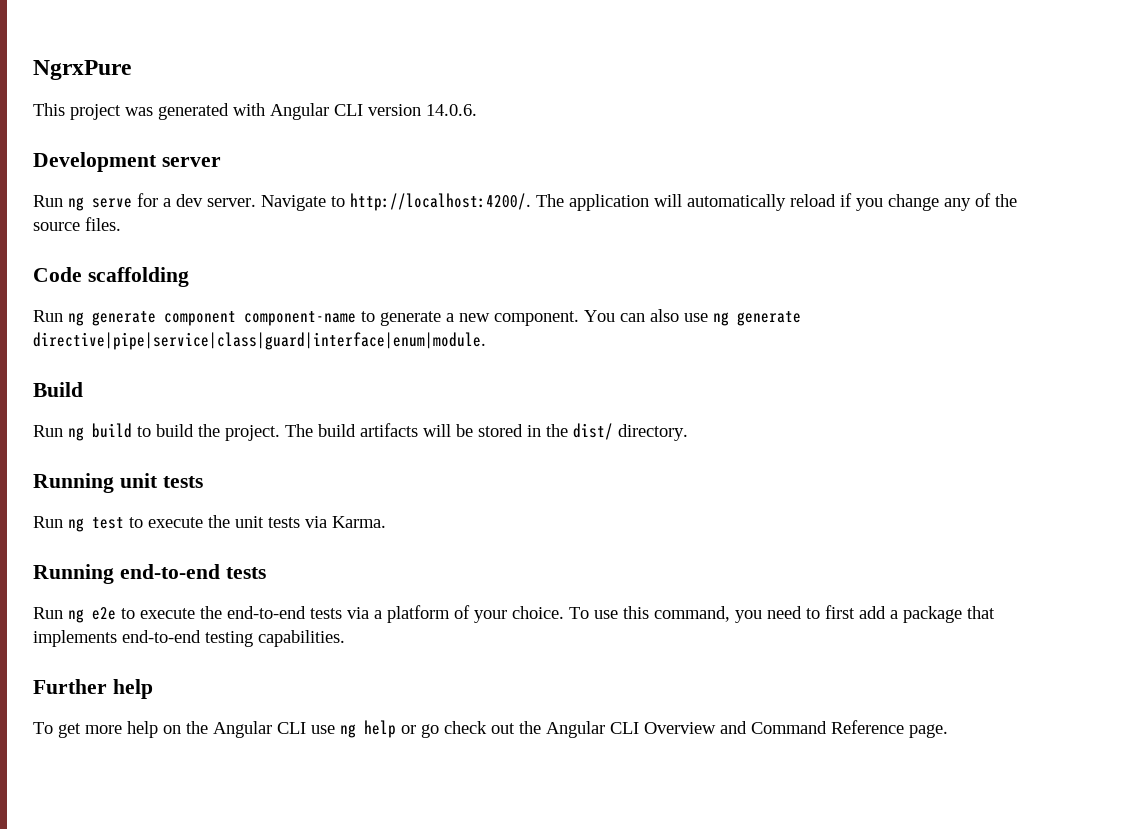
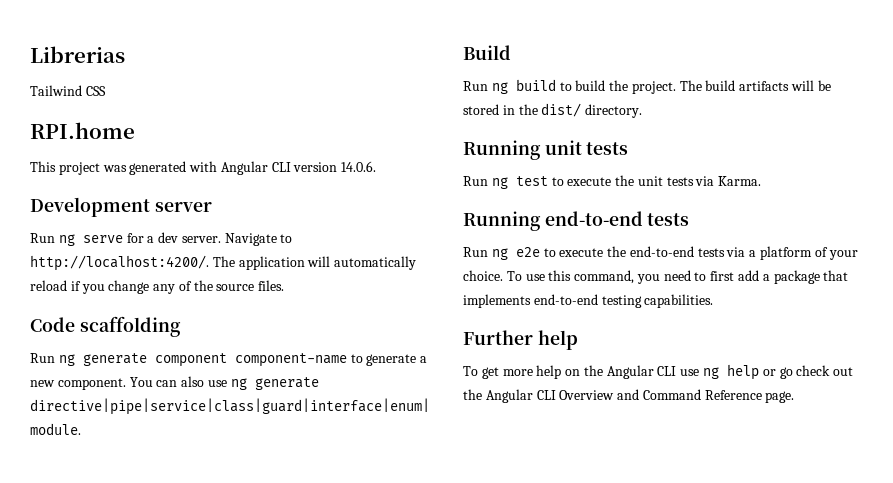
- NgrxPure
+ Librerias
+ Tailwind CSS
+ RPI.home

